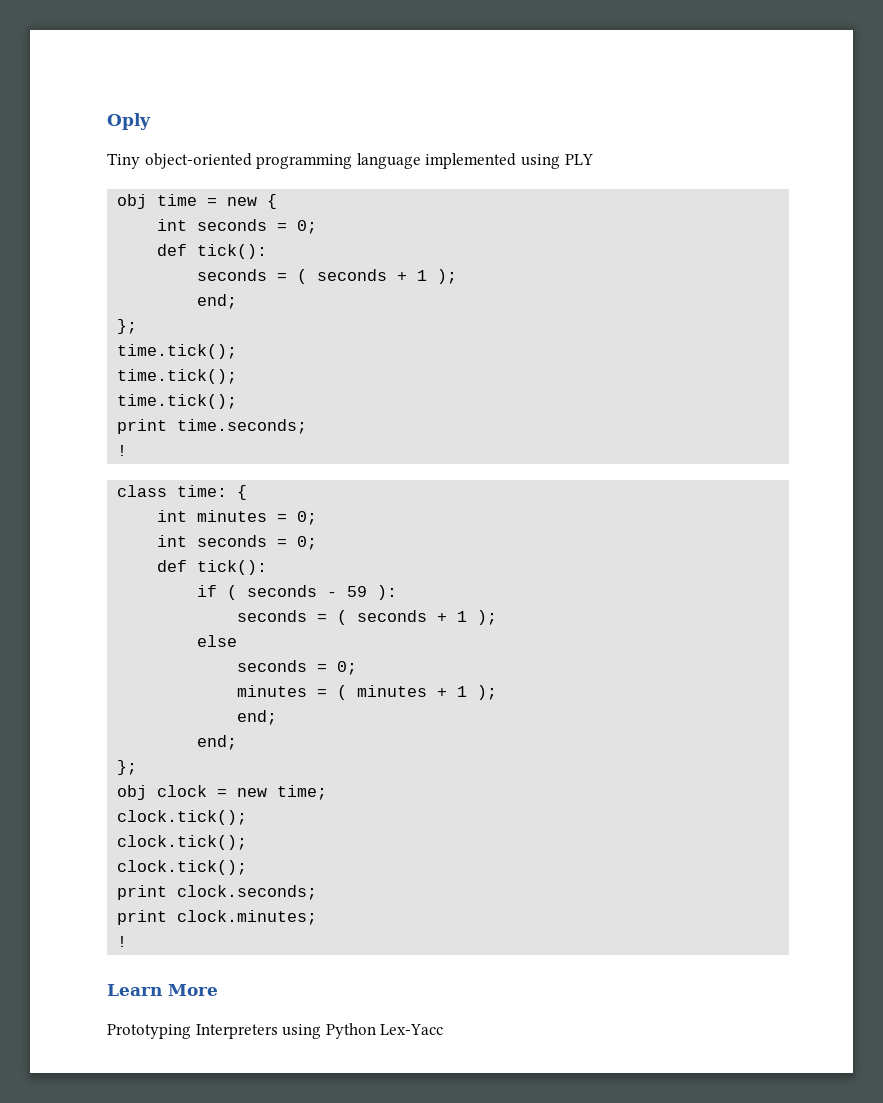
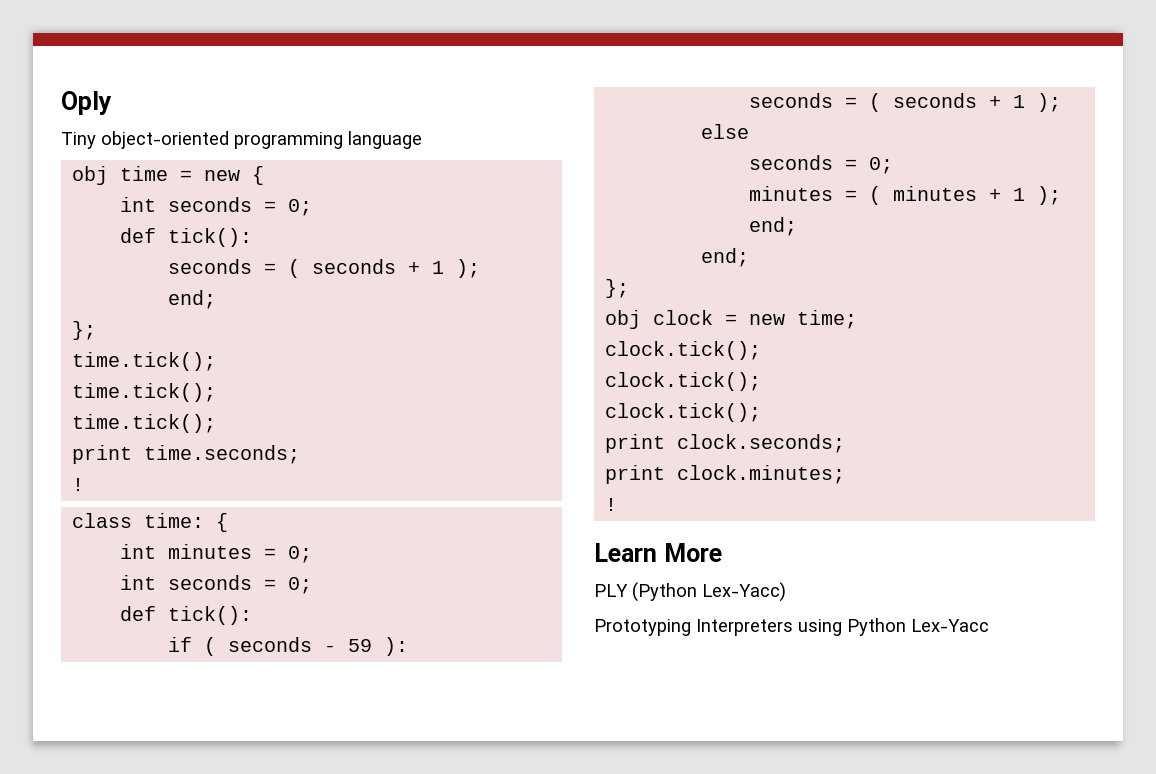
- Tiny object-oriented programming language implemented using PLY
+ Tiny object-oriented programming language
+ PLY (Python Lex-Yacc)

